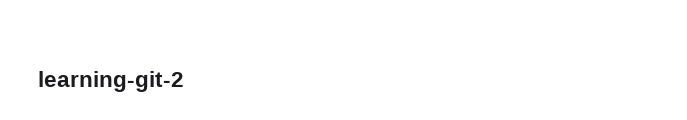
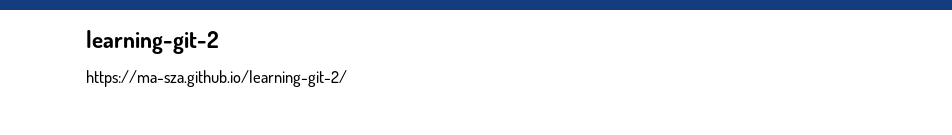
+ https://ma-sza.github.io/learning-git-2/

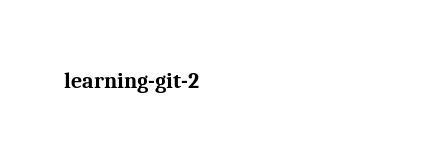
- https://ma-sza.github.io/learning-git-2/

